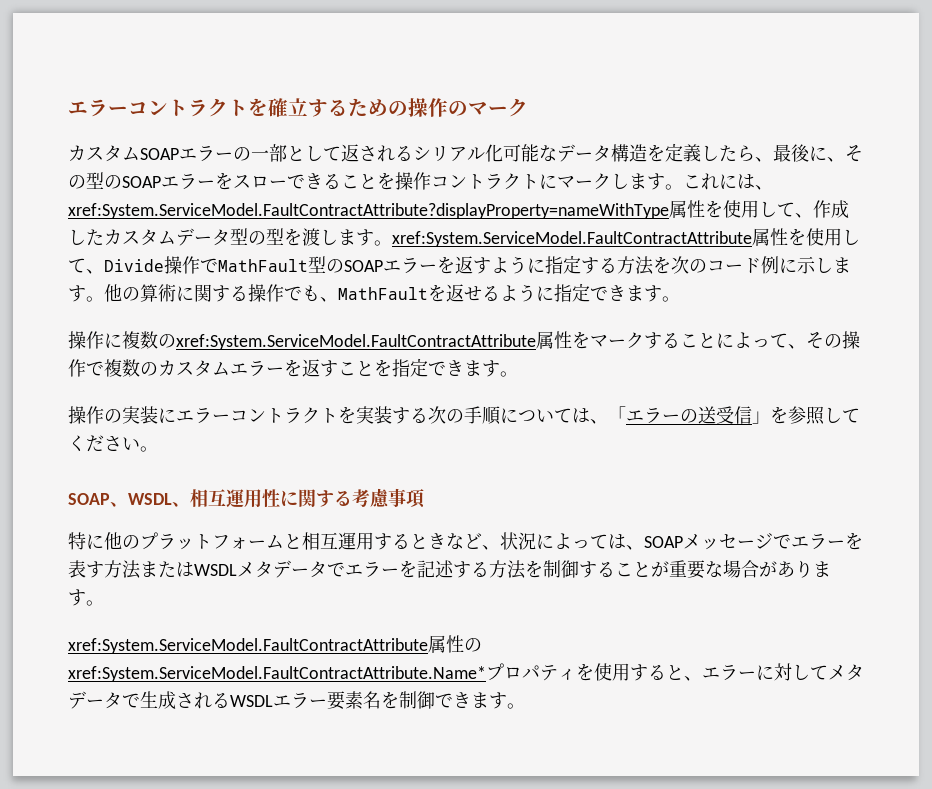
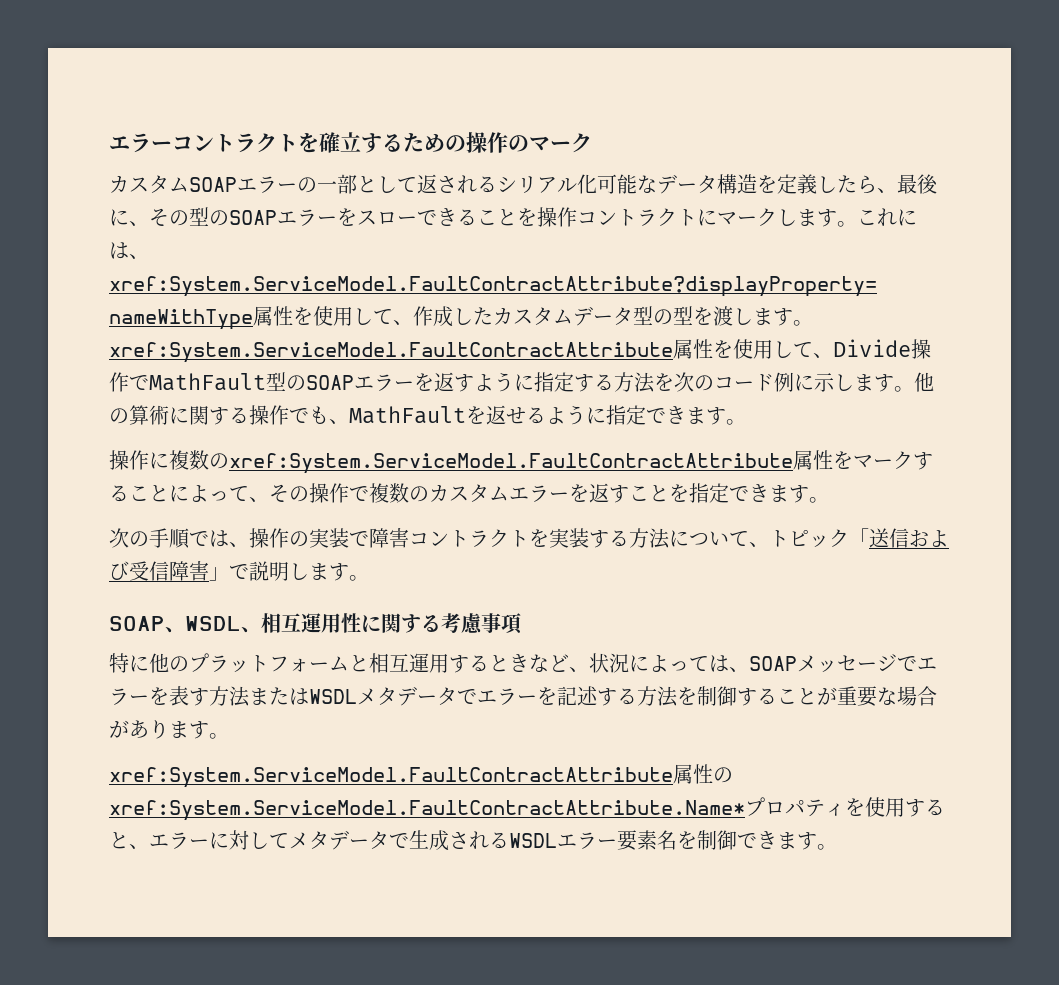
- 操作の実装にエラーコントラクトを実装する次の手順については、「エラーの送受信」を参照してください。
+ 次の手順では、操作の実装で障害コントラクトを実装する方法について、トピック「送信および受信障害」で説明します。

